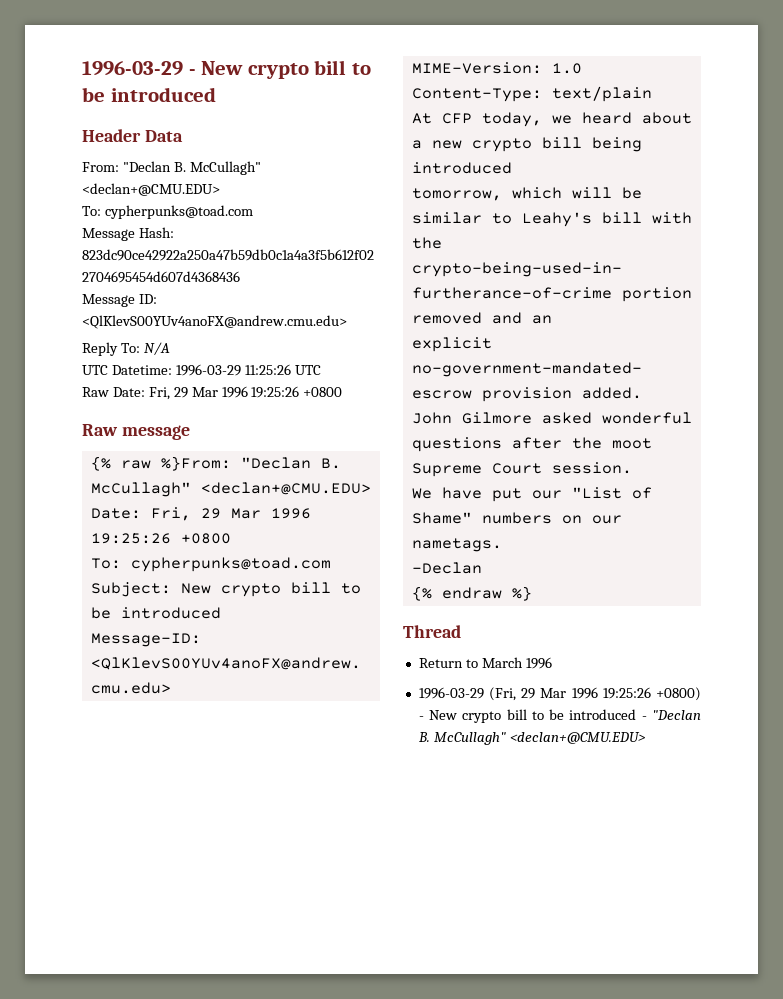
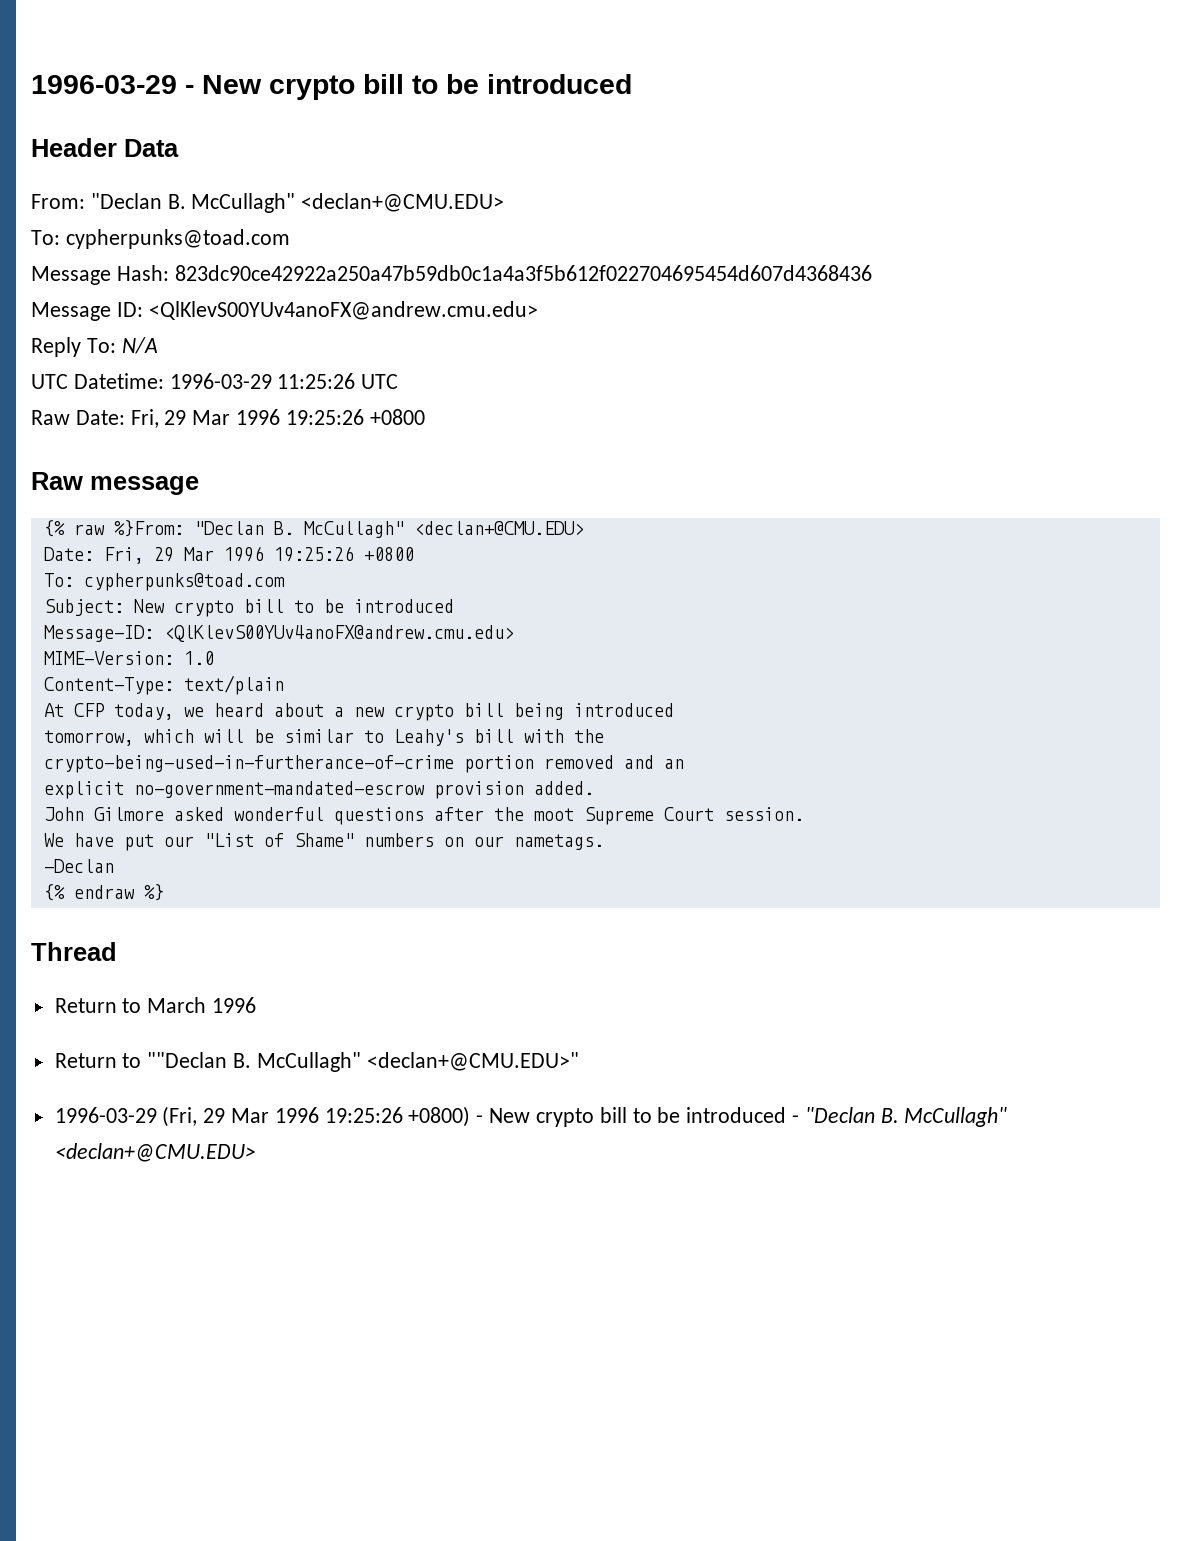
+ Return to ""Declan B. McCullagh" <declan+@CMU.EDU>"

